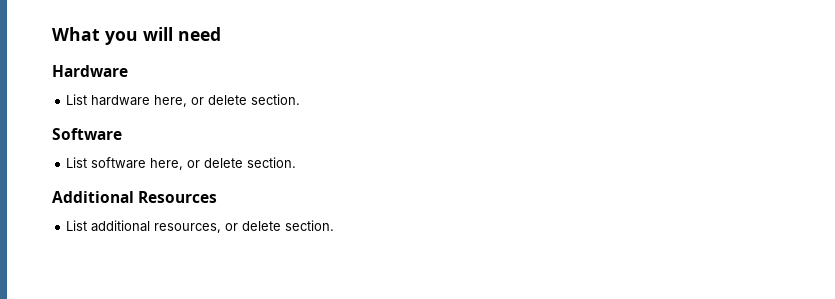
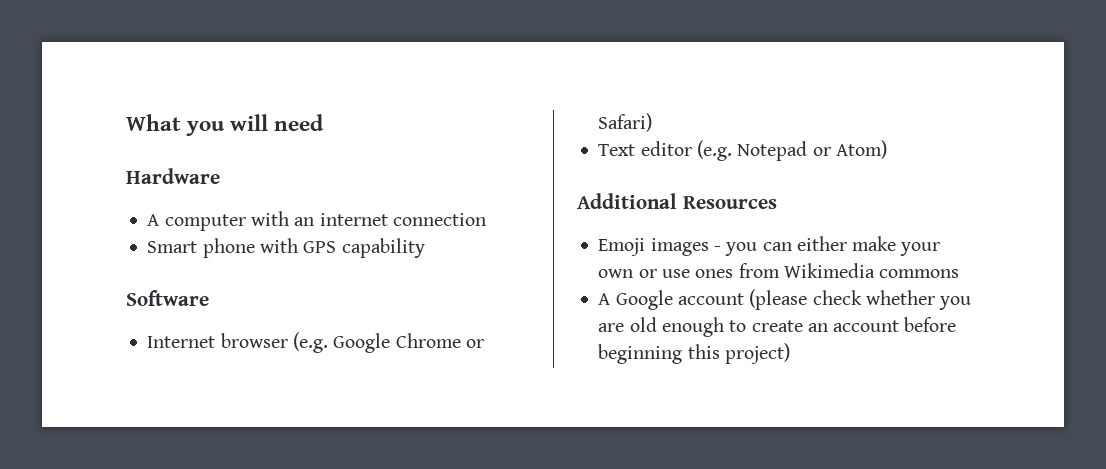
- List hardware here, or delete section.
+ A computer with an internet connection
+ Smart phone with GPS capability
  Software
- List software here, or delete section.
+ Internet browser (e.g. Google Chrome or Safari)
+ Text editor (e.g. Notepad or Atom)
  Additional Resources
- List additional resources, or delete section.
+ Emoji images - you can either make your own or use ones from Wikimedia commons
+ A Google account (please check whether you are old enough to create an account before beginning this project)

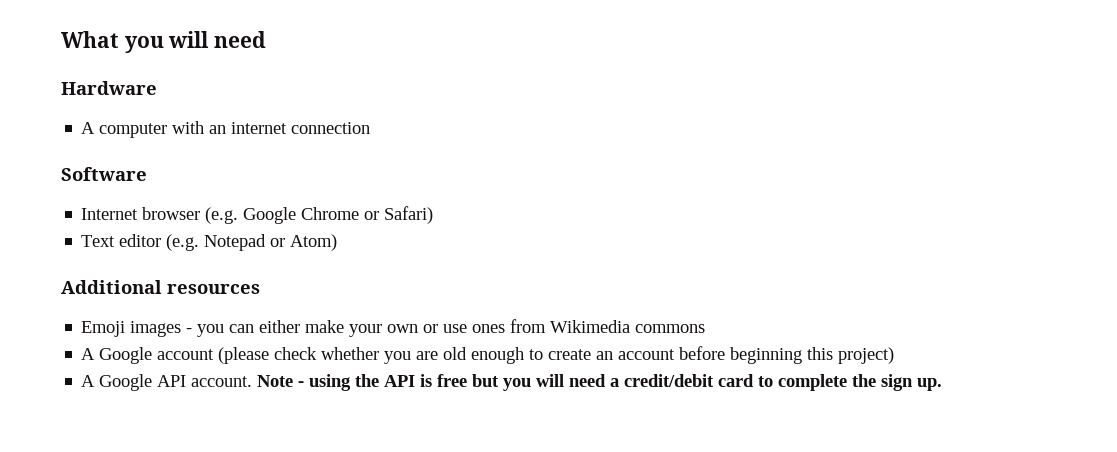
- Smart phone with GPS capability
- Additional Resources
+ Additional resources
+ A Google API account. Note - using the API is free but you will need a credit/debit card to complete the sign up.

